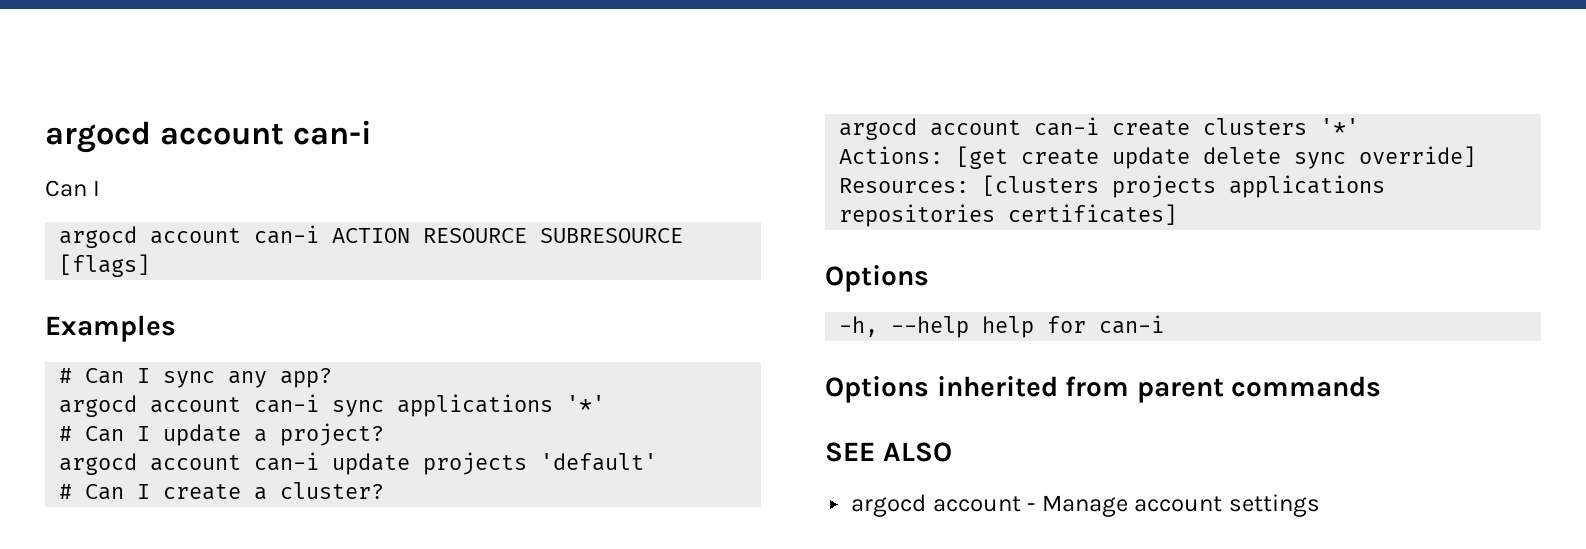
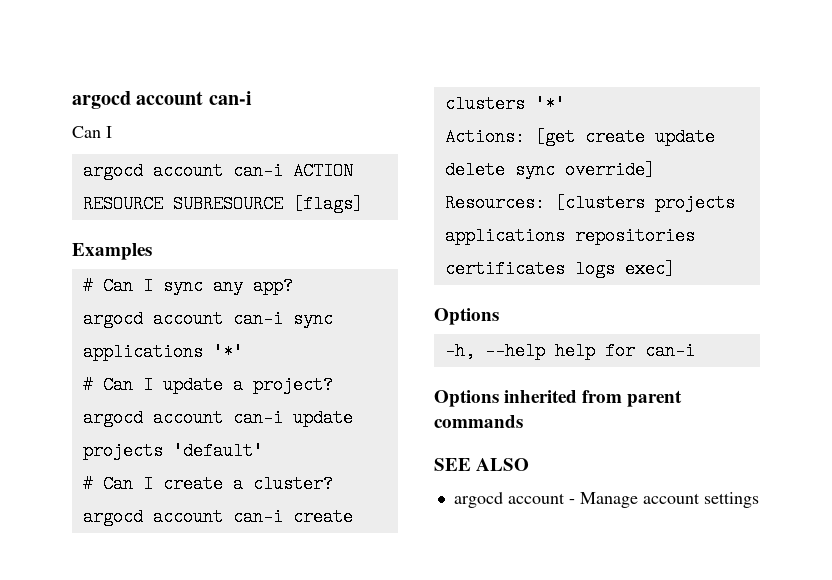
- Resources: [clusters projects applications repositories certificates]
+ Resources: [clusters projects applications repositories certificates logs exec]

